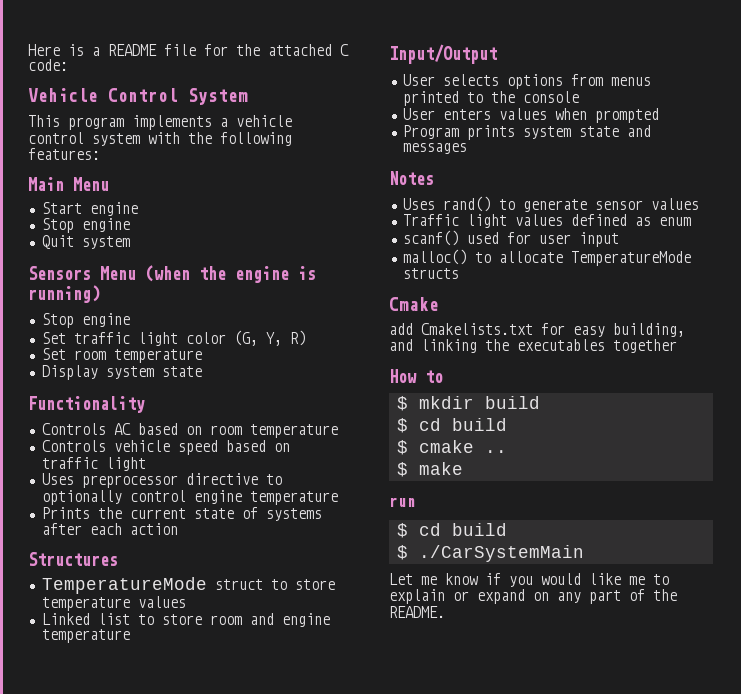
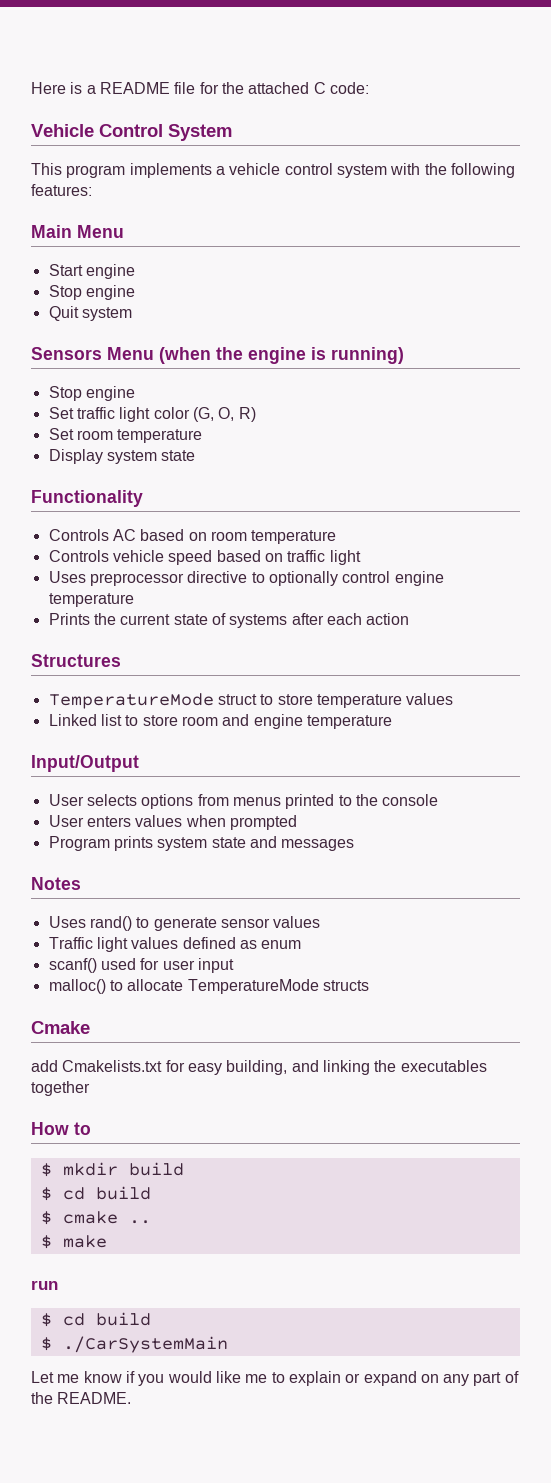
- Set traffic light color (G, Y, R)
+ Set traffic light color (G, O, R)

